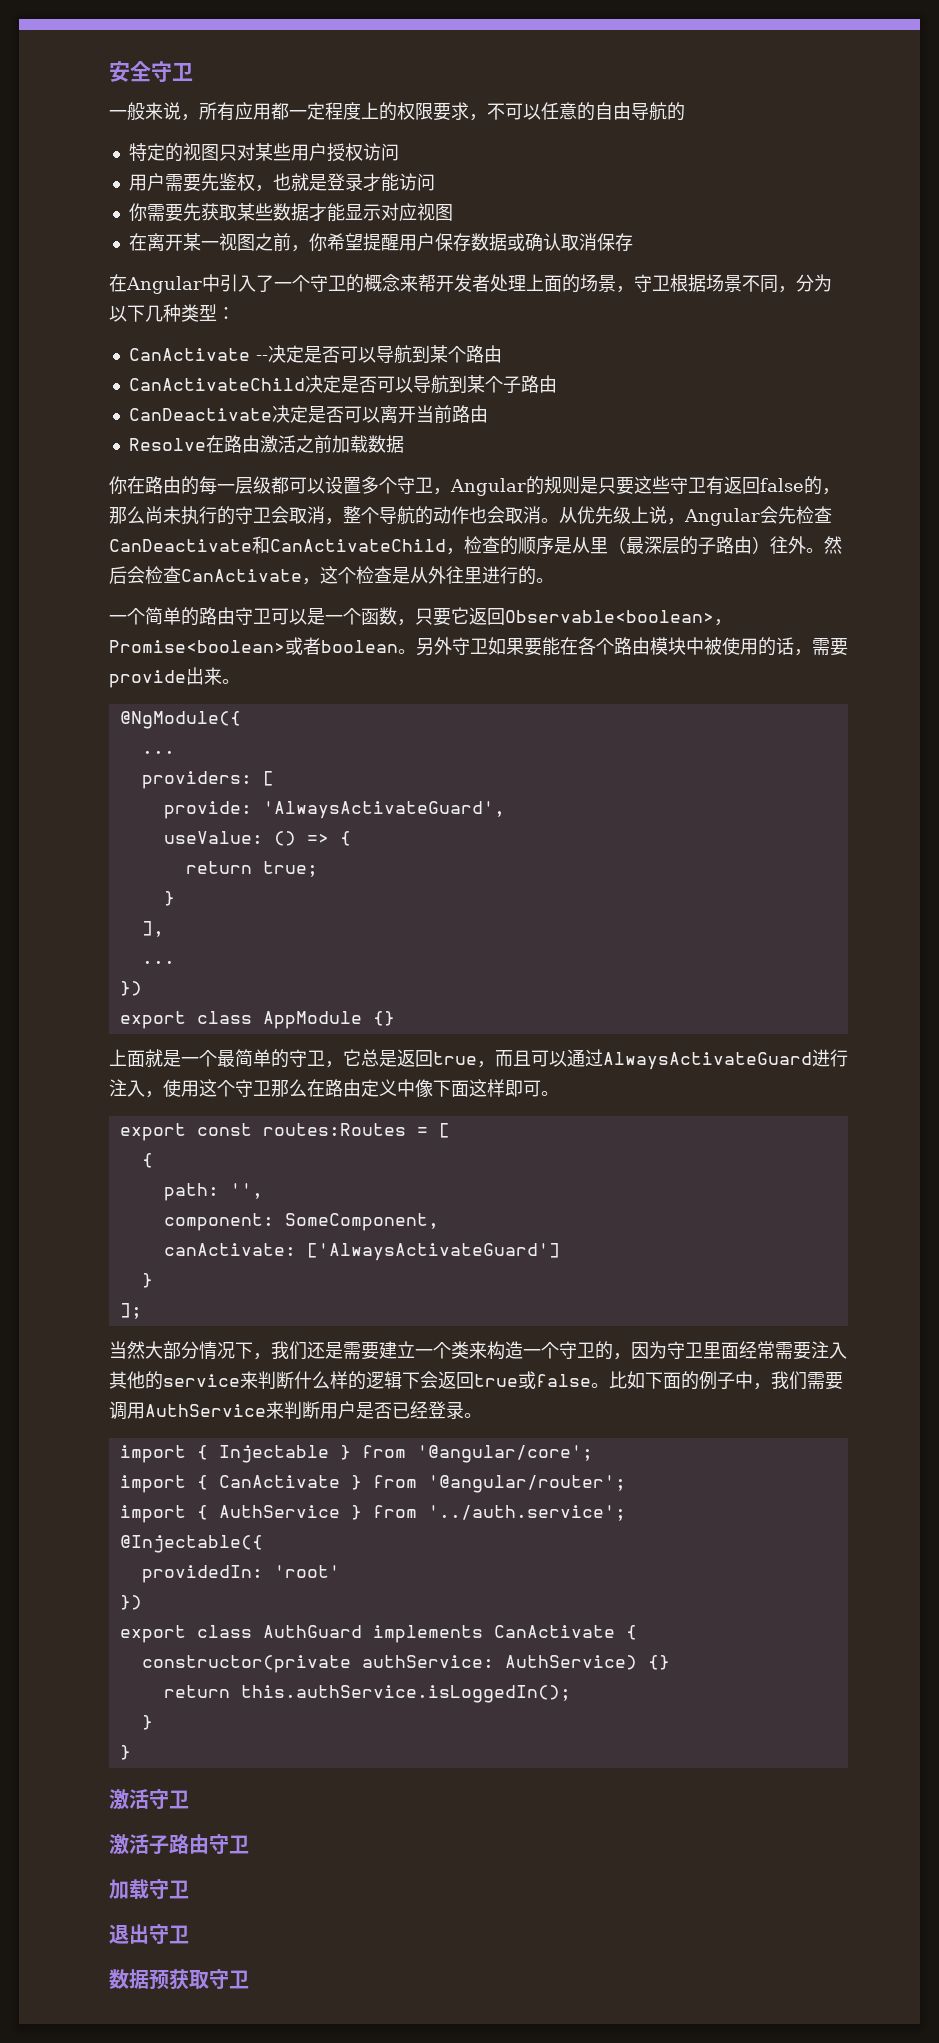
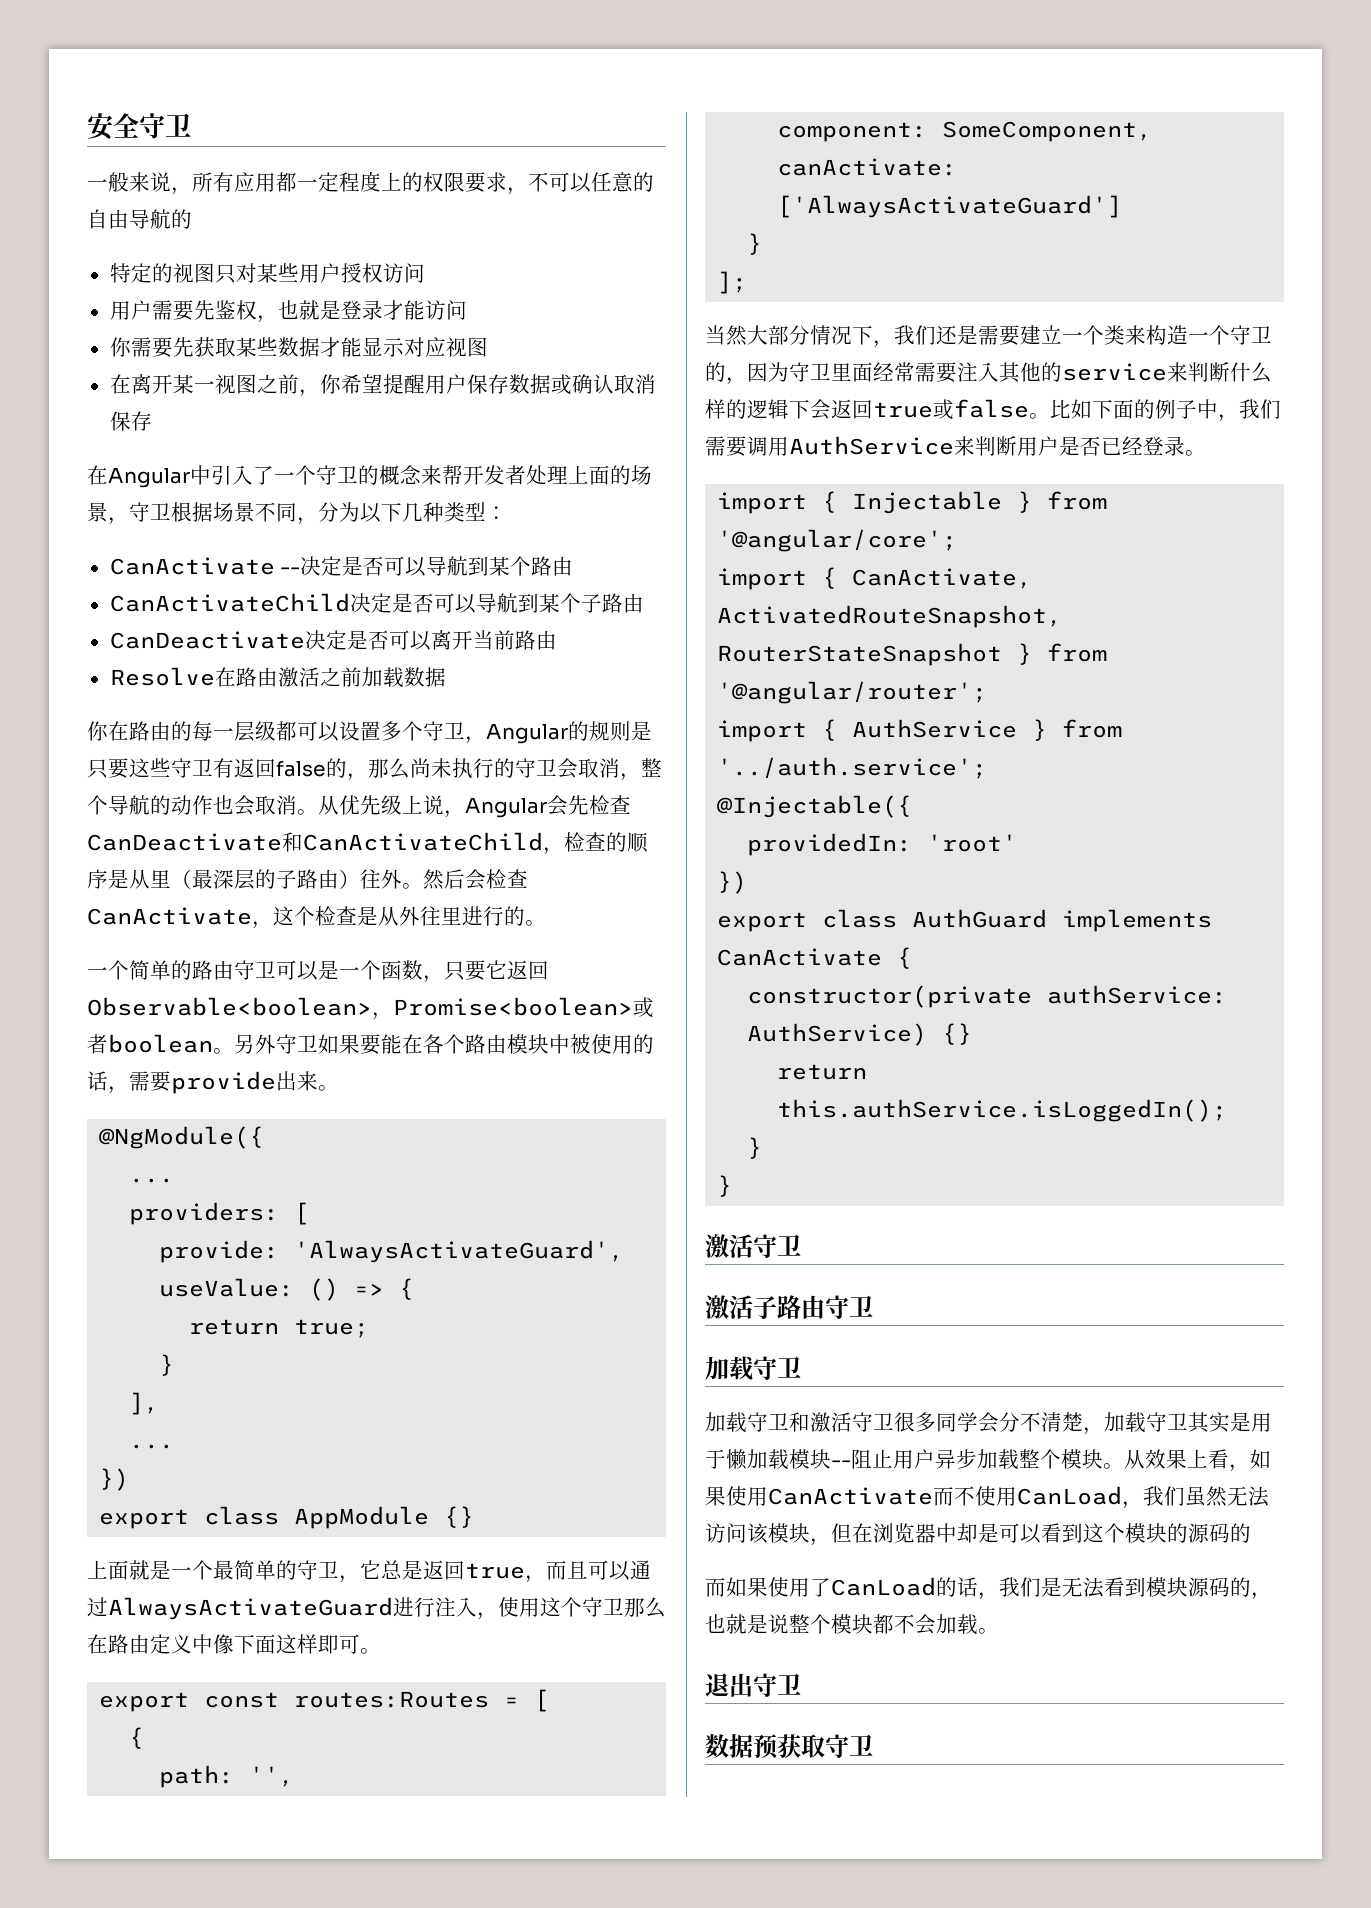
- import { CanActivate } from '@angular/router';
+ import { CanActivate, ActivatedRouteSnapshot, RouterStateSnapshot } from '@angular/router';
+ 加载守卫和激活守卫很多同学会分不清楚，加载守卫其实是用于懒加载模块--阻止用户异步加载整个模块。从效果上看，如果使用CanActivate而不使用CanLoad，我们虽然无法访问该模块，但在浏览器中却是可以看到这个模块的源码的
+ 而如果使用了CanLoad的话，我们是无法看到模块源码的，也就是说整个模块都不会加载。

